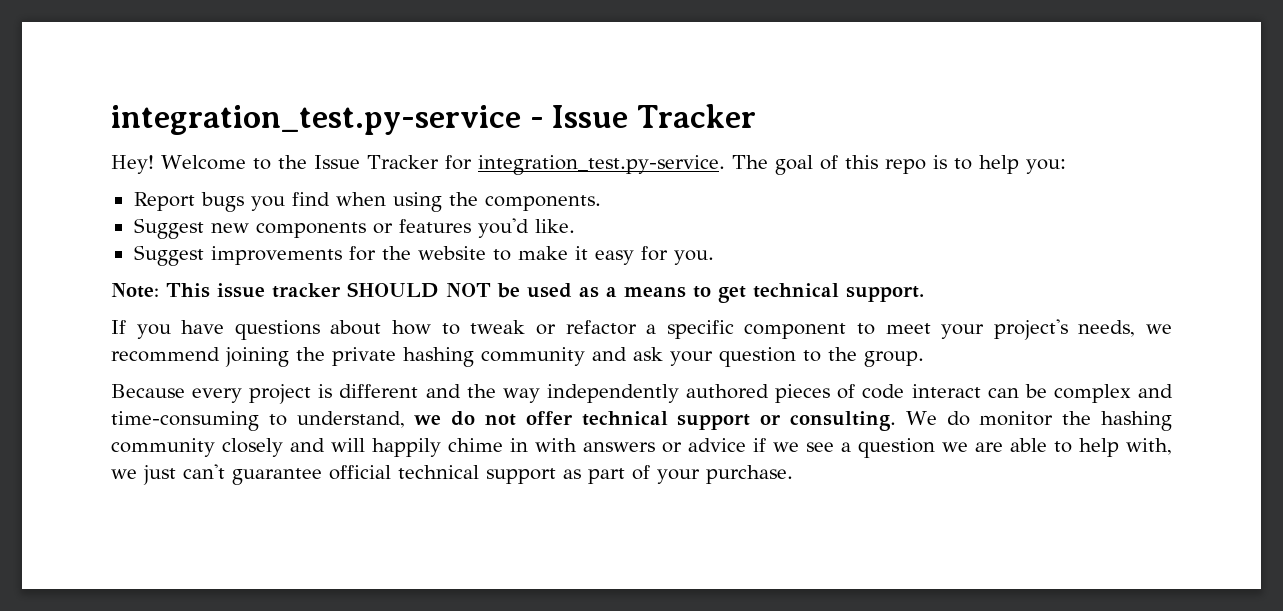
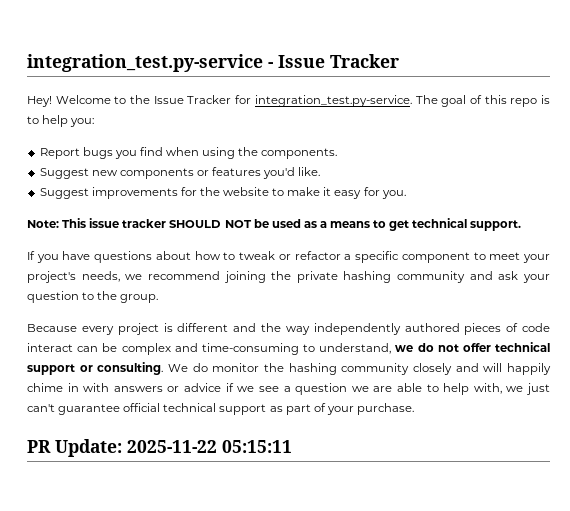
+ PR Update: 2025-11-22 05:15:11

